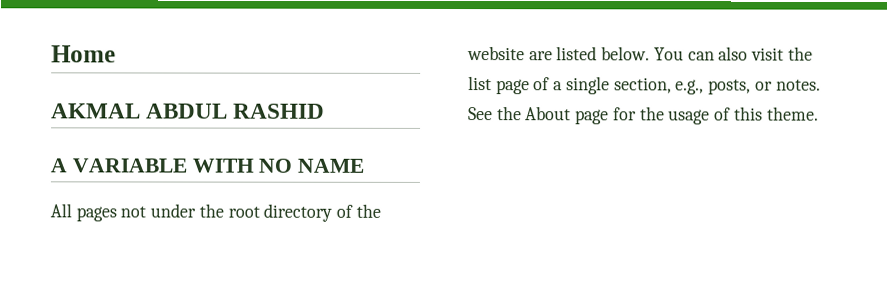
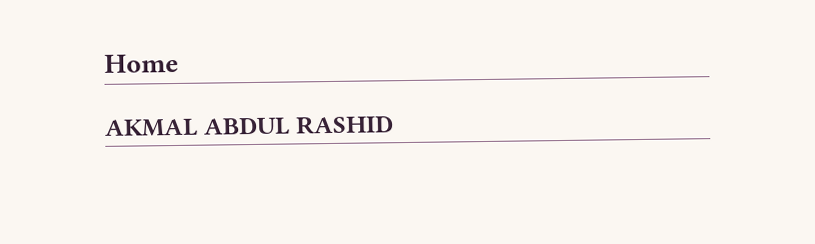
- A VARIABLE WITH NO NAME
- All pages not under the root directory of the website are listed below. You can also visit the list page of a single section, e.g., posts, or notes. See the About page for the usage of this theme.

